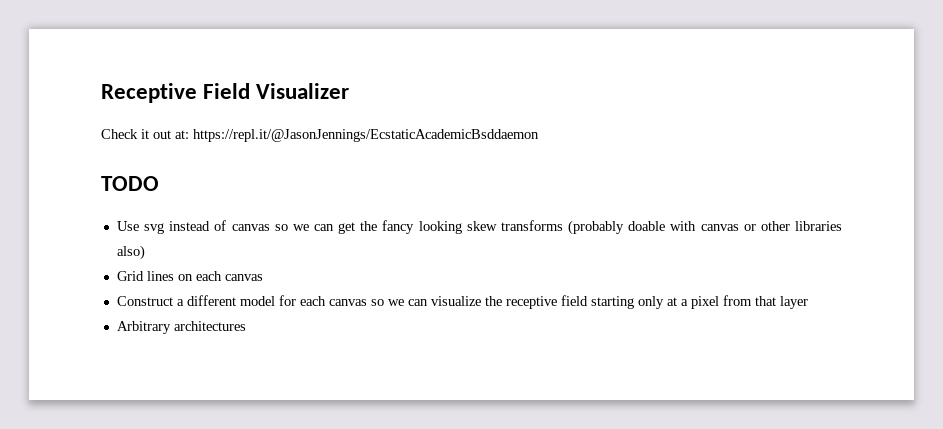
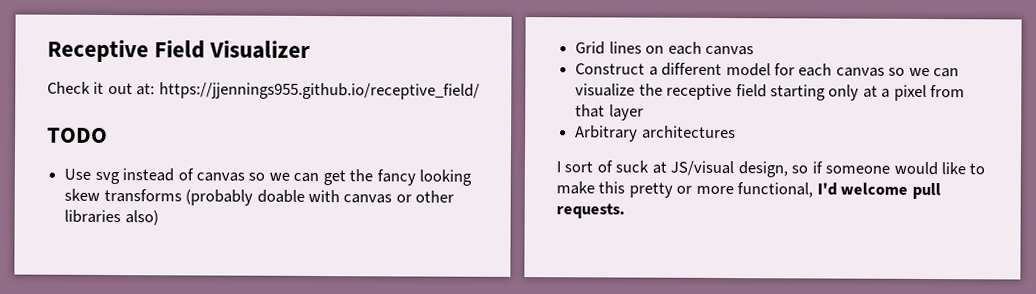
- Check it out at: https://repl.it/@JasonJennings/EcstaticAcademicBsddaemon
+ Check it out at: https://jjennings955.github.io/receptive_field/
+ I sort of suck at JS/visual design, so if someone would like to make this pretty or more functional, I'd welcome pull requests.

